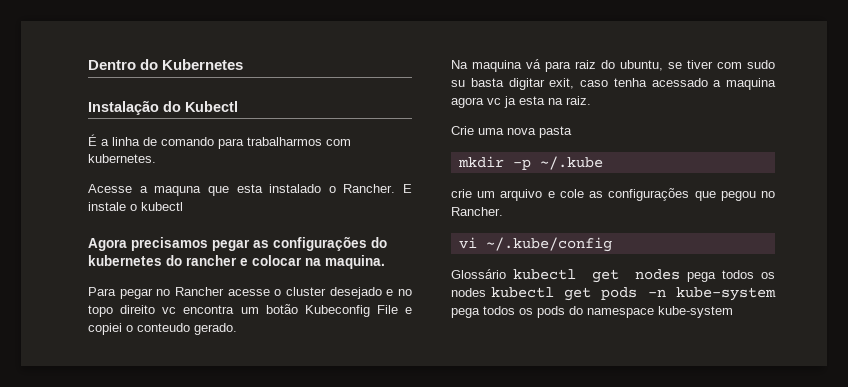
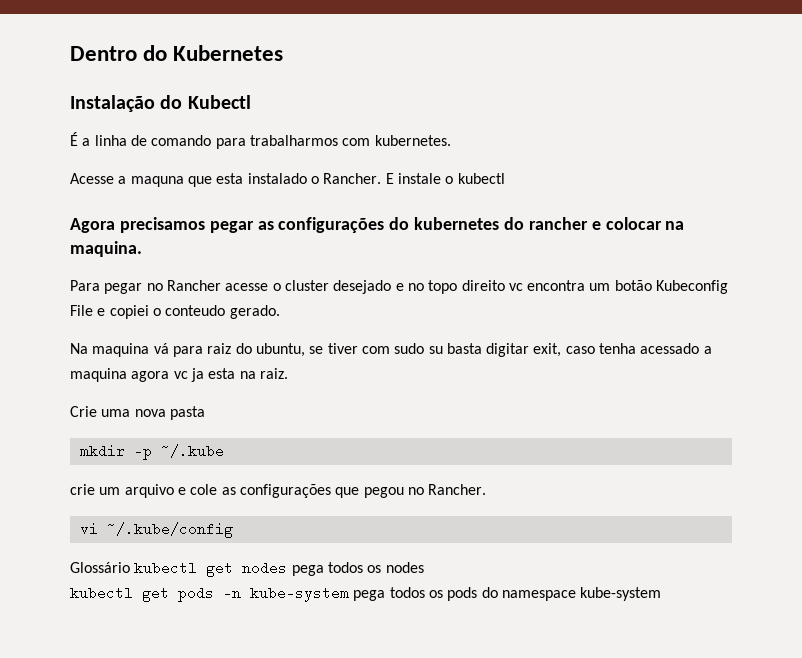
- Glossário kubectl get nodes pega todos os nodes kubectl get pods -n kube-system pega todos os pods do namespace kube-system
+ Glossário kubectl get nodes pega todos os nodes
+ kubectl get pods -n kube-system pega todos os pods do namespace kube-system

